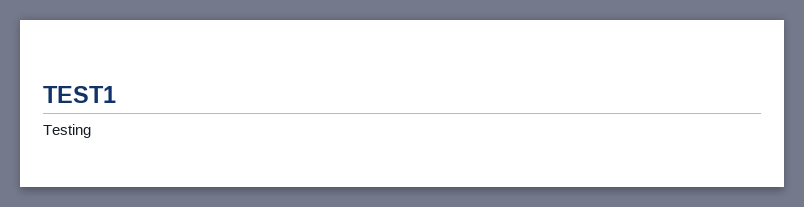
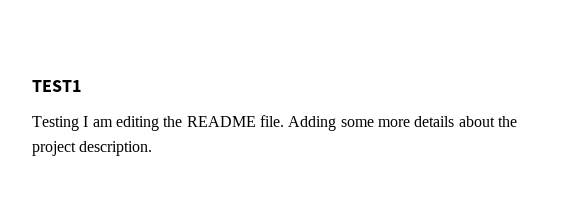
- Testing
+ Testing I am editing the README file. Adding some more details about the project description.

